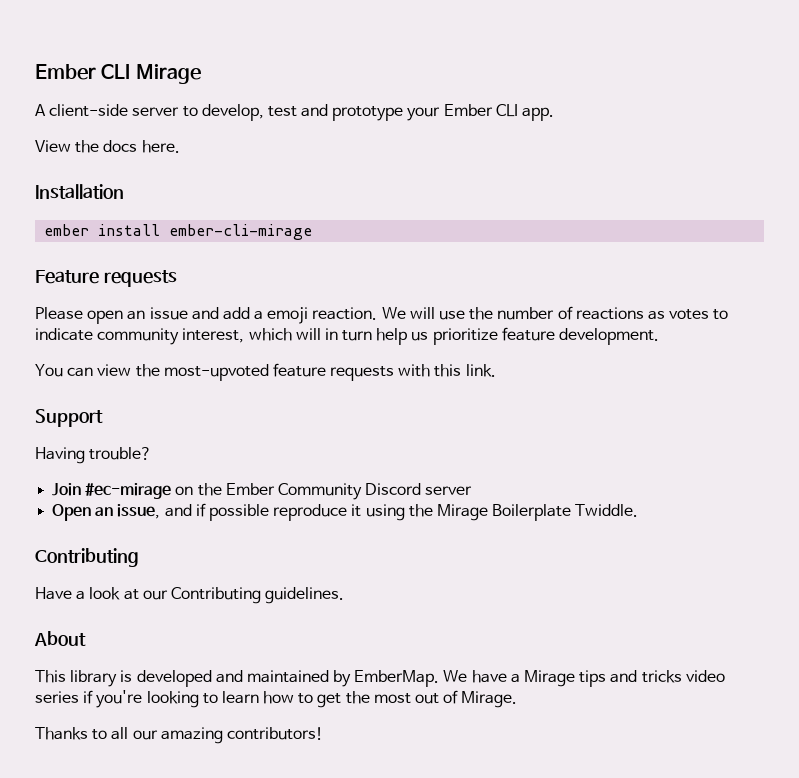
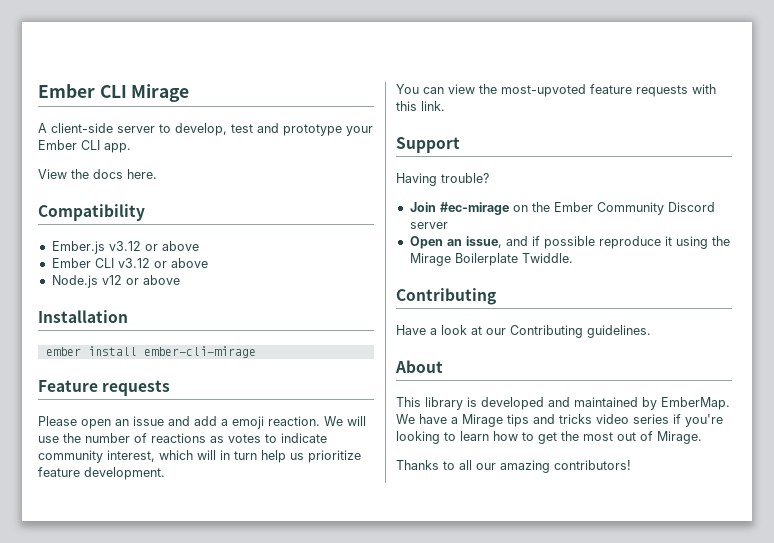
+ Compatibility
+ Ember.js v3.12 or above
+ Ember CLI v3.12 or above
+ Node.js v12 or above

